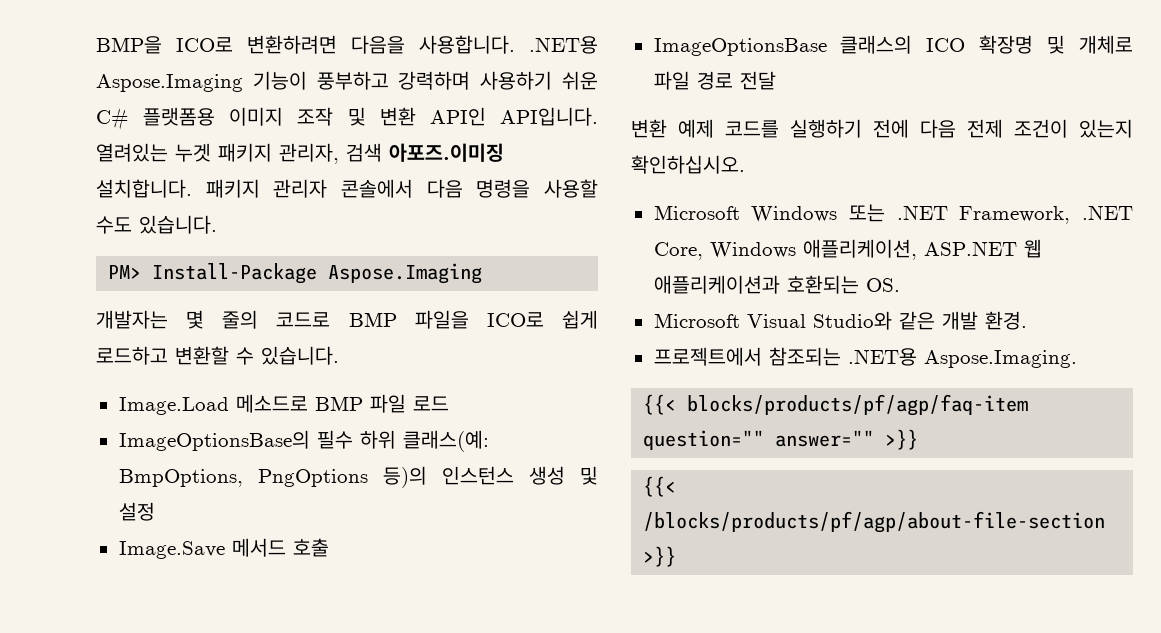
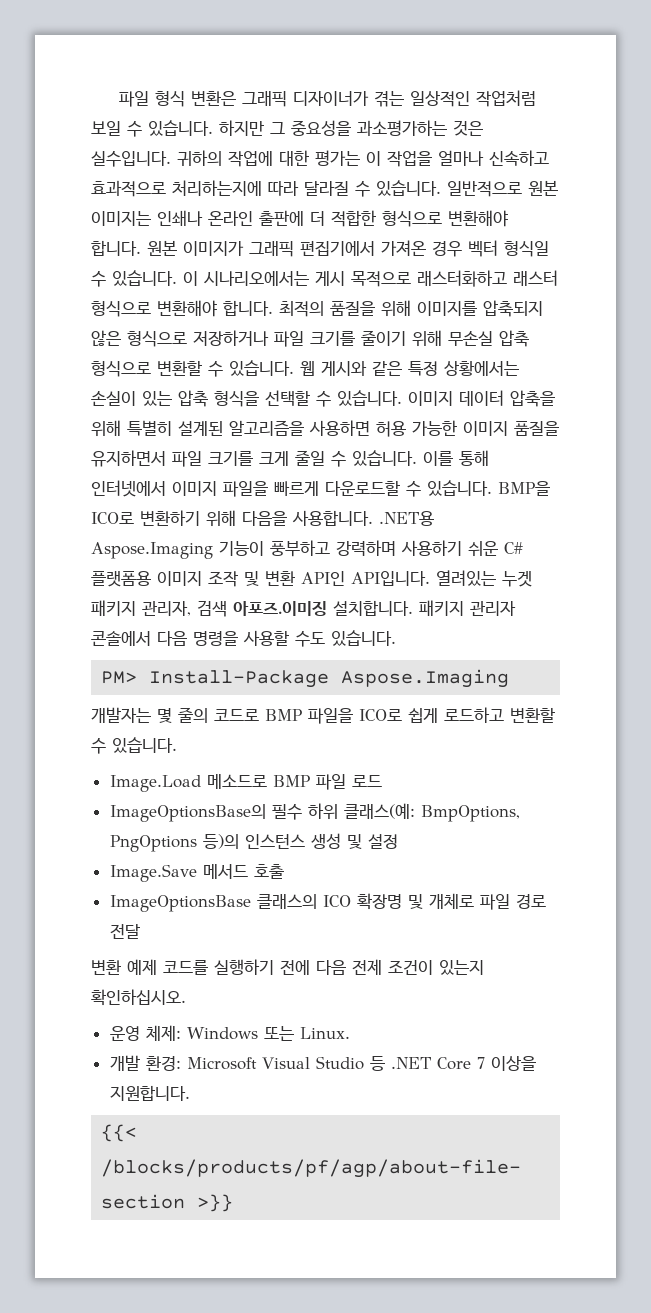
- BMP을 ICO로 변환하려면 다음을 사용합니다. .NET용 Aspose.Imaging 기능이 풍부하고 강력하며 사용하기 쉬운 C# 플랫폼용 이미지 조작 및 변환 API인 API입니다.
+ 파일 형식 변환은 그래픽 디자이너가 겪는 일상적인 작업처럼 보일 수 있습니다. 하지만 그 중요성을 과소평가하는 것은 실수입니다. 귀하의 작업에 대한 평가는 이 작업을 얼마나 신속하고 효과적으로 처리하는지에 따라 달라질 수 있습니다. 일반적으로 원본 이미지는 인쇄나 온라인 출판에 더 적합한 형식으로 변환해야 합니다. 원본 이미지가 그래픽 편집기에서 가져온 경우 벡터 형식일 수 있습니다. 이 시나리오에서는 게시 목적으로 래스터화하고 래스터 형식으로 변환해야 합니다. 최적의 품질을 위해 이미지를 압축되지 않은 형식으로 저장하거나 파일 크기를 줄이기 위해 무손실 압축 형식으로 변환할 수 있습니다. 웹 게시와 같은 특정 상황에서는 손실이 있는 압축 형식을 선택할 수 있습니다. 이미지 데이터 압축을 위해 특별히 설계된 알고리즘을 사용하면 허용 가능한 이미지 품질을 유지하면서 파일 크기를 크게 줄일 수 있습니다. 이를 통해 인터넷에서 이미지 파일을 빠르게 다운로드할 수 있습니다. BMP을 ICO로 변환하기 위해 다음을 사용합니다. .NET용 Aspose.Imaging 기능이 풍부하고 강력하며 사용하기 쉬운 C# 플랫폼용 이미지 조작 및 변환 API인 API입니다.
- Microsoft Windows 또는 .NET Framework, .NET Core, Windows 애플리케이션, ASP.NET 웹 애플리케이션과 호환되는 OS.
- Microsoft Visual Studio와 같은 개발 환경.
- 프로젝트에서 참조되는 .NET용 Aspose.Imaging.
- {{< blocks/products/pf/agp/faq-item question="" answer="" >}}
+ 운영 체제: Windows 또는 Linux.
+ 개발 환경: Microsoft Visual Studio 등 .NET Core 7 이상을 지원합니다.

